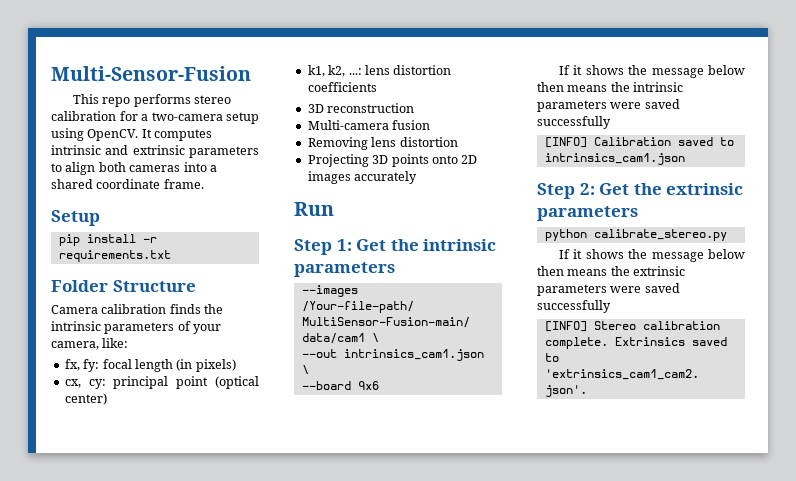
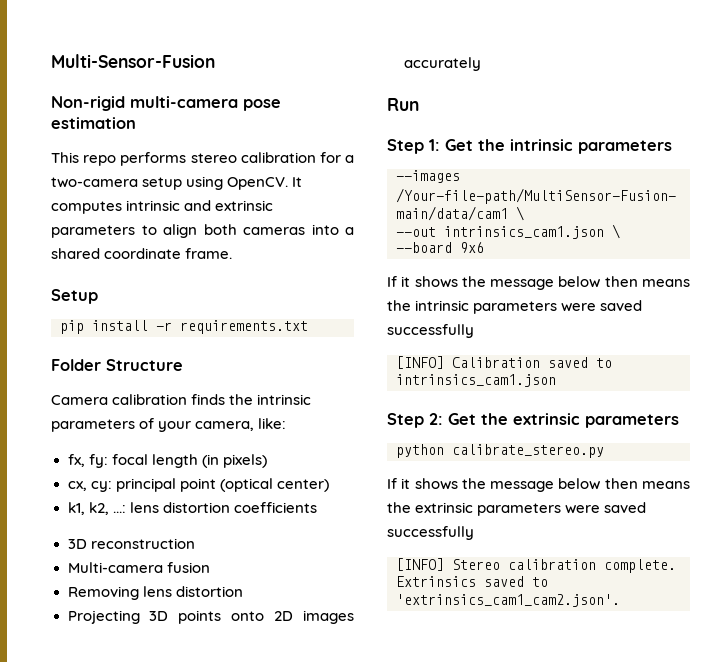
+ Non-rigid multi-camera pose estimation

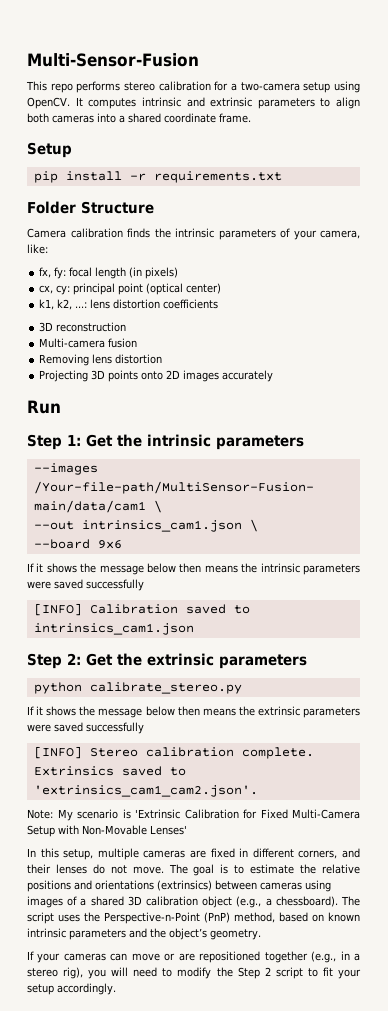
- Non-rigid multi-camera pose estimation
+ Note: My scenario is 'Extrinsic Calibration for Fixed Multi-Camera Setup with Non-Movable Lenses'
+ In this setup, multiple cameras are fixed in different corners, and their lenses do not move. The goal is to estimate the relative positions and orientations (extrinsics) between cameras using images of a shared 3D calibration object (e.g., a chessboard). The script uses the Perspective-n-Point (PnP) method, based on known intrinsic parameters and the object’s geometry.
+ If your cameras can move or are repositioned together (e.g., in a stereo rig), you will need to modify the Step 2 script to fit your setup accordingly.

